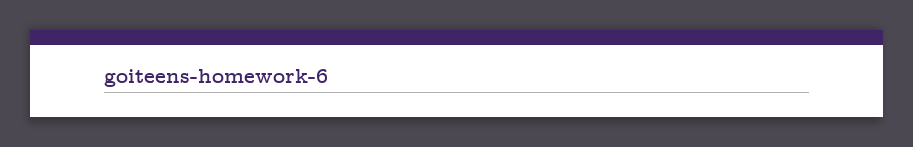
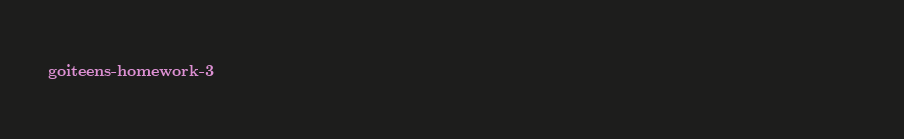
- goiteens-homework-6
+ goiteens-homework-3

